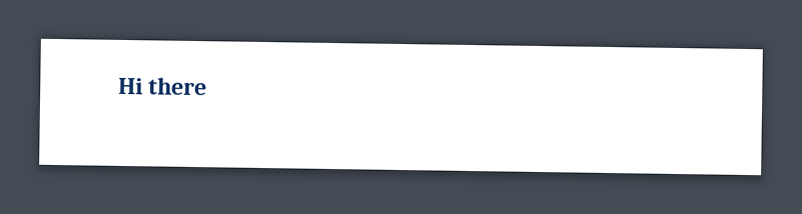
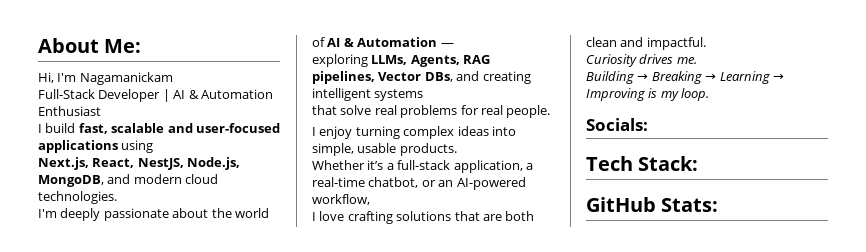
- Hi there
+ About Me:
+ Hi, I'm Nagamanickam
+ Full-Stack Developer | AI & Automation Enthusiast
+ I build fast, scalable and user-focused applications using
+ Next.js, React, NestJS, Node.js, MongoDB, and modern cloud technologies.
+ I'm deeply passionate about the world of AI & Automation —
+ exploring LLMs, Agents, RAG pipelines, Vector DBs, and creating intelligent systems
+ that solve real problems for real people.
+ I enjoy turning complex ideas into simple, usable products.
+ Whether it’s a full-stack application, a real-time chatbot, or an AI-powered workflow,
+ I love crafting solutions that are both clean and impactful.
+ Curiosity drives me.
+ Building → Breaking → Learning → Improving is my loop.
+ Socials:
+ Tech Stack:
+ GitHub Stats:

